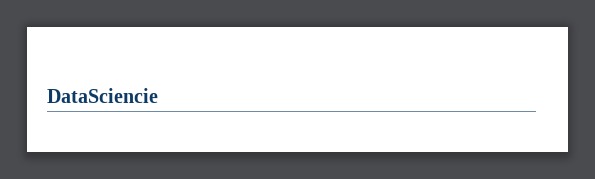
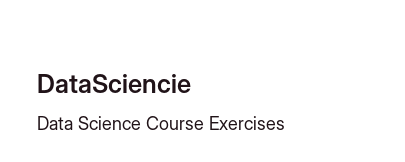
+ Data Science Course Exercises

